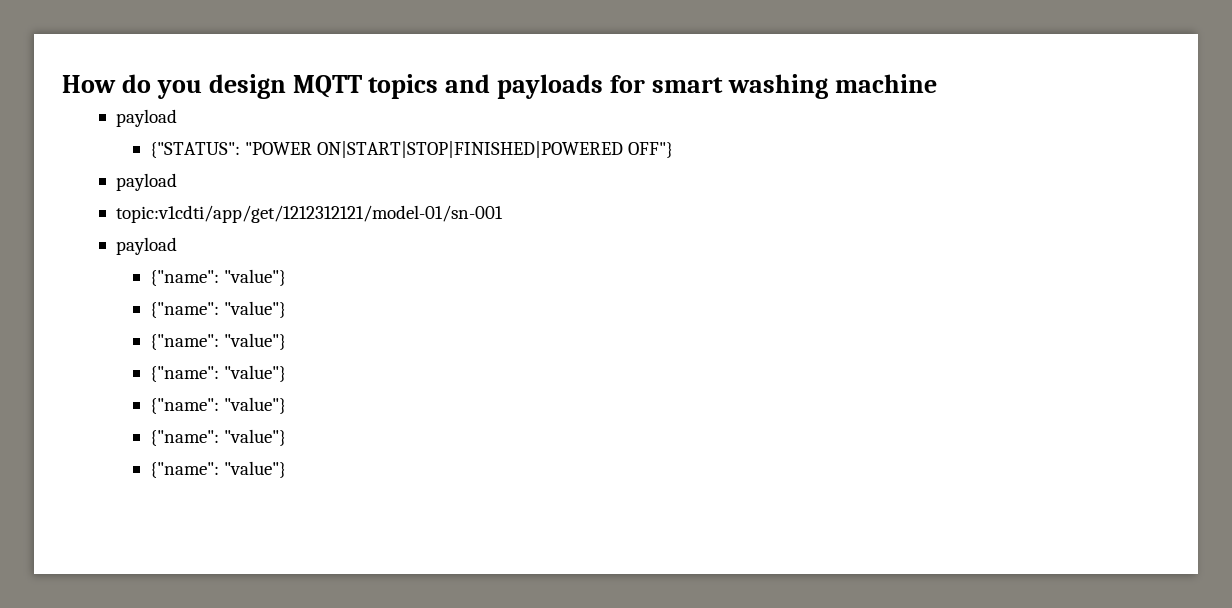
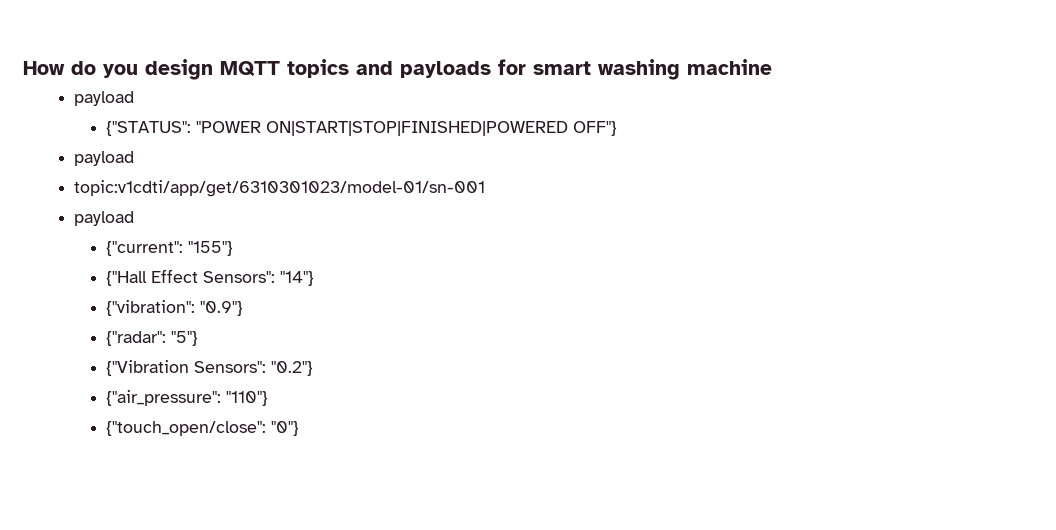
- topic:v1cdti/app/get/1212312121/model-01/sn-001
+ topic:v1cdti/app/get/6310301023/model-01/sn-001
  payload
- {"name": "value"}
- {"name": "value"}
- {"name": "value"}
- {"name": "value"}
- {"name": "value"}
- {"name": "value"}
- {"name": "value"}
+ {"current": "155"}
+ {"Hall Effect Sensors": "14"}
+ {"vibration": "0.9"}
+ {"radar": "5"}
+ {"Vibration Sensors": "0.2"}
+ {"air_pressure": "110"}
+ {"touch_open/close": "0"}

